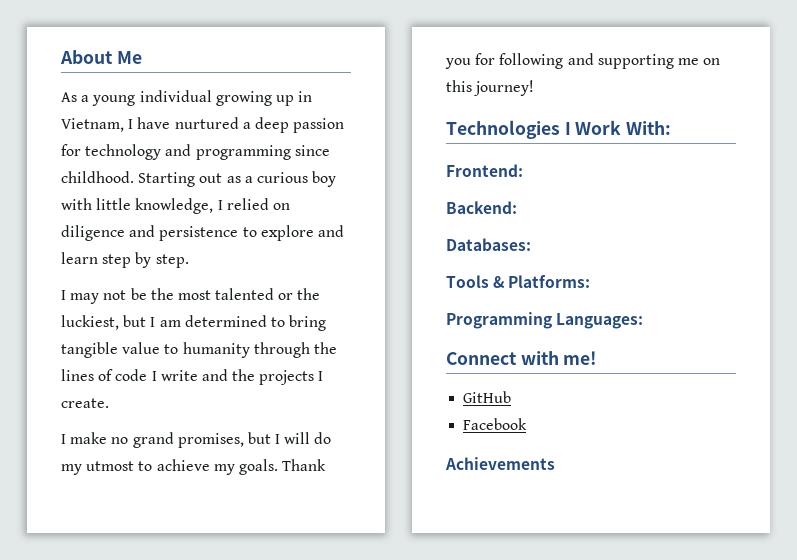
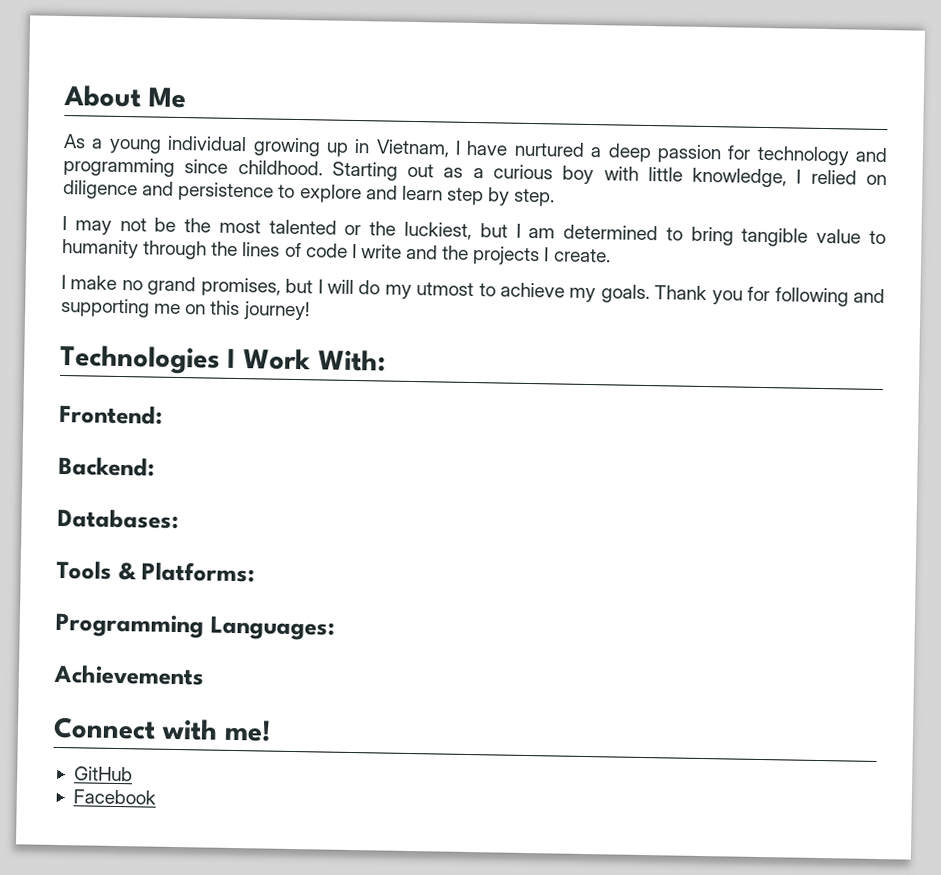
+ Achievements
- Achievements

